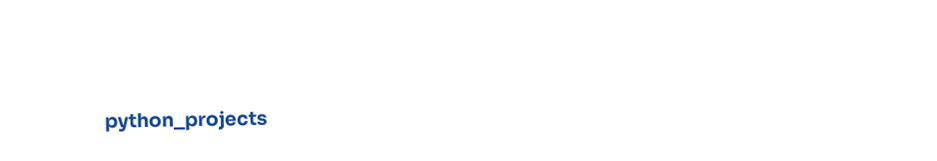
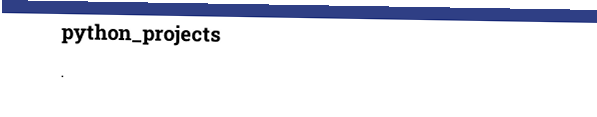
+ .

